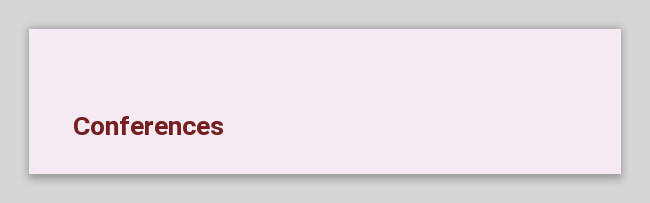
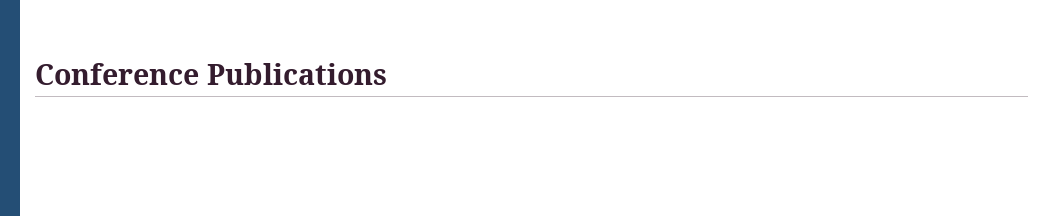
- Conferences
+ Conference Publications

